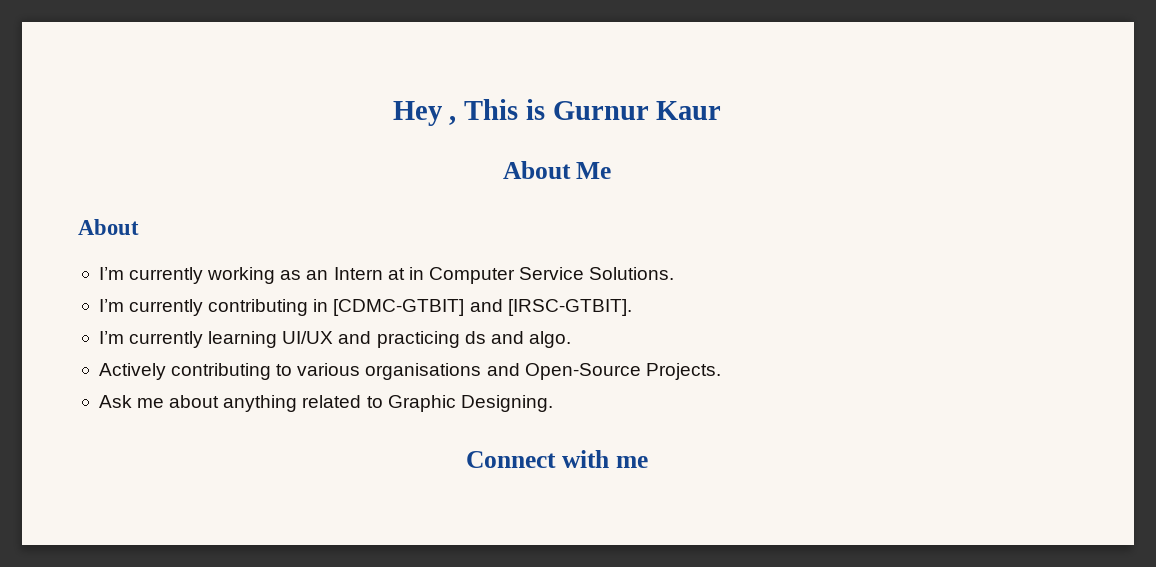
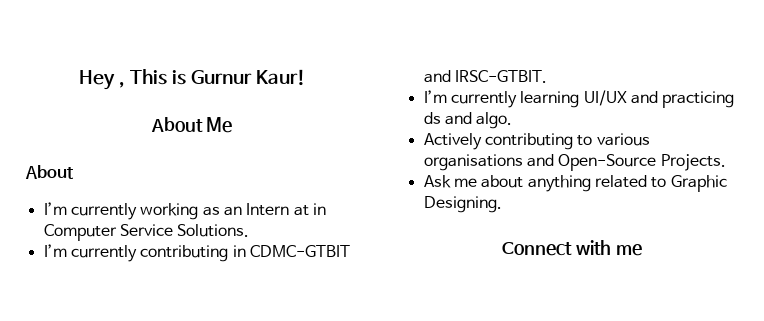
- Hey , This is Gurnur Kaur
+ Hey , This is Gurnur Kaur!
- I’m currently contributing in [CDMC-GTBIT] and [IRSC-GTBIT].
+ I’m currently contributing in CDMC-GTBIT and IRSC-GTBIT.

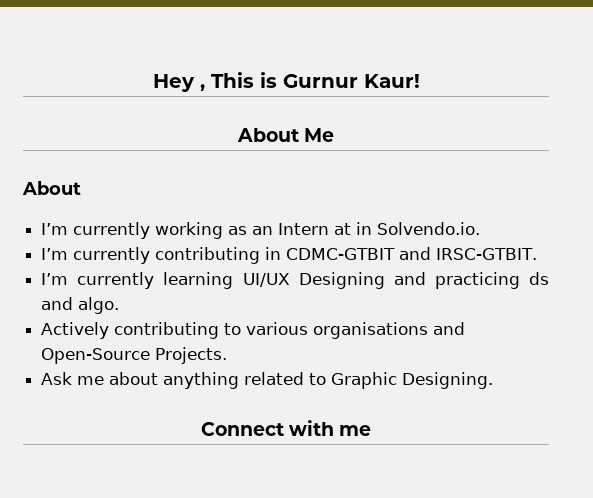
- I’m currently working as an Intern at in Computer Service Solutions.
+ I’m currently working as an Intern at in Solvendo.io.
- I’m currently learning UI/UX and practicing ds and algo.
+ I’m currently learning UI/UX Designing and practicing ds and algo.

